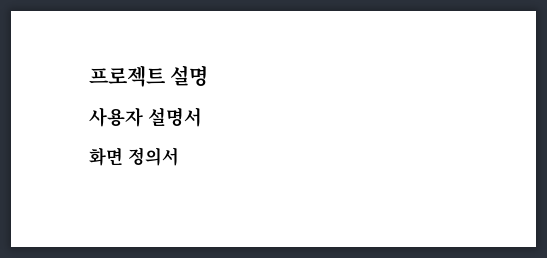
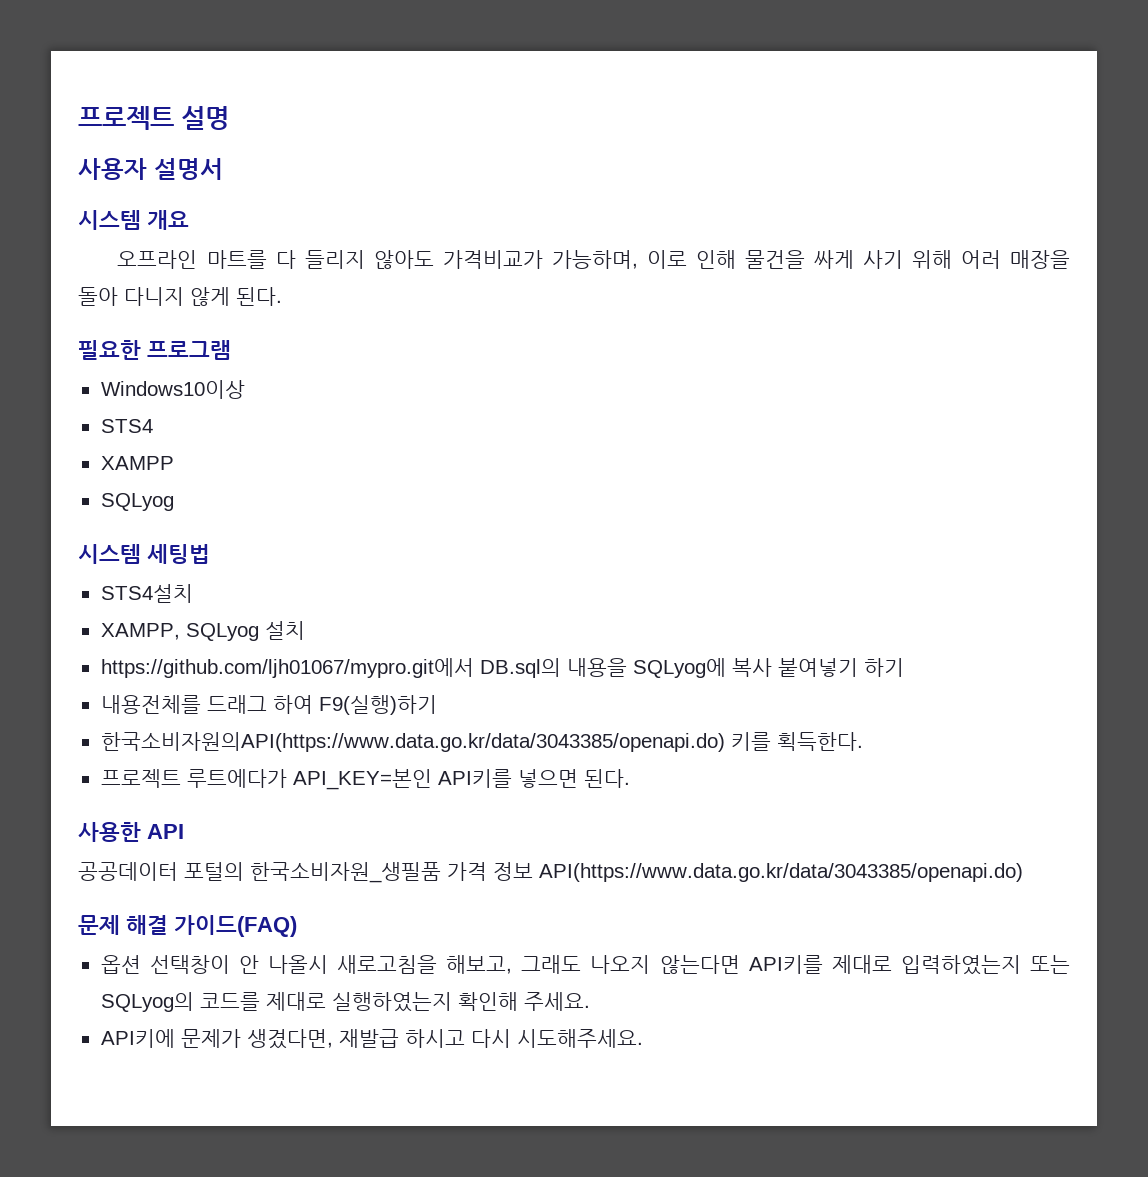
- 화면 정의서
+ 시스템 개요
+ 오프라인 마트를 다 들리지 않아도 가격비교가 가능하며, 이로 인해 물건을 싸게 사기 위해 어러 매장을 돌아 다니지 않게 된다.
+ 필요한 프로그램
+ Windows10이상
+ STS4
+ XAMPP
+ SQLyog
+ 시스템 세팅법
+ STS4설치
+ XAMPP, SQLyog 설치
+ https://github.com/ljh01067/mypro.git에서 DB.sql의 내용을 SQLyog에 복사 붙여넣기 하기
+ 내용전체를 드래그 하여 F9(실행)하기
+ 한국소비자원의API(https://www.data.go.kr/data/3043385/openapi.do) 키를 획득한다.
+ 프로젝트 루트에다가 API_KEY=본인 API키를 넣으면 된다.
+ 사용한 API
+ 공공데이터 포털의 한국소비자원_생필품 가격 정보 API(https://www.data.go.kr/data/3043385/openapi.do)
+ 문제 해결 가이드(FAQ)
+ 옵션 선택창이 안 나올시 새로고침을 해보고, 그래도 나오지 않는다면 API키를 제대로 입력하였는지 또는 SQLyog의 코드를 제대로 실행하였는지 확인해 주세요.
+ API키에 문제가 생겼다면, 재발급 하시고 다시 시도해주세요.

